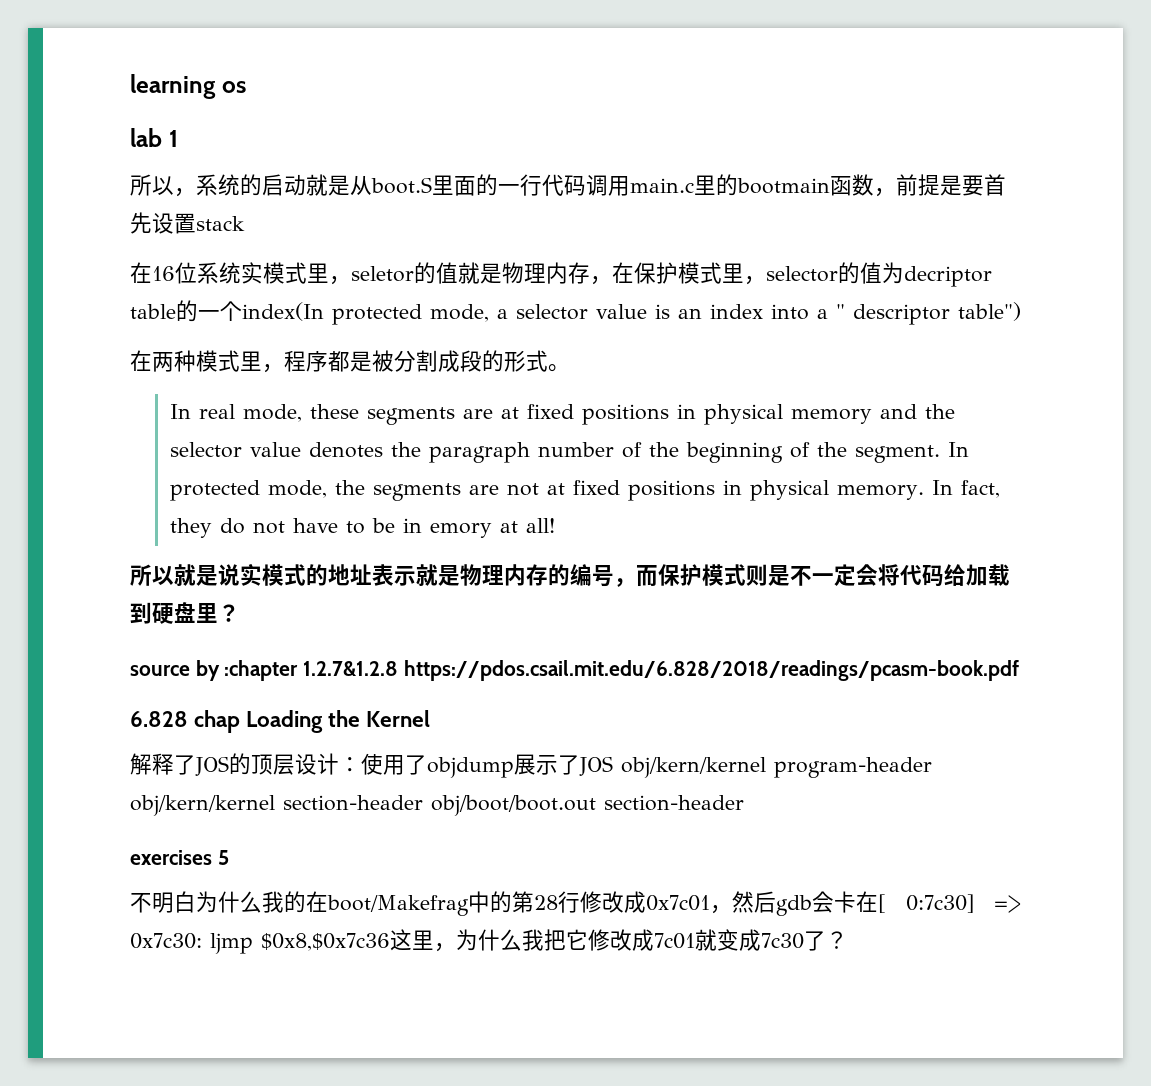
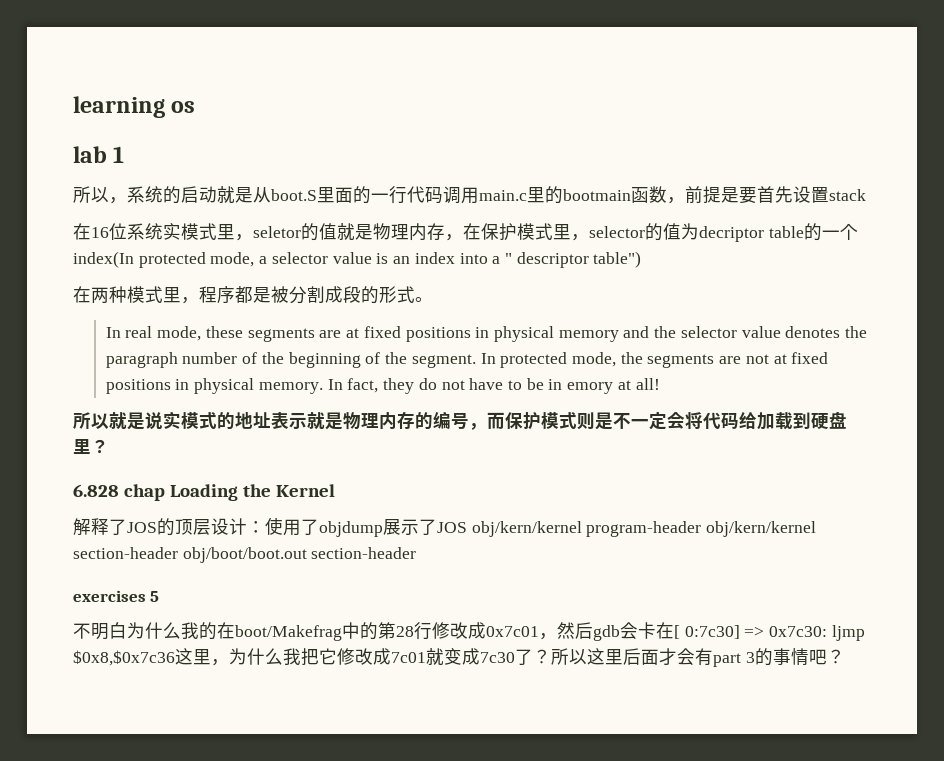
- source by :chapter 1.2.7&1.2.8 https://pdos.csail.mit.edu/6.828/2018/readings/pcasm-book.pdf
+ 所以这里后面才会有part 3的事情吧？

